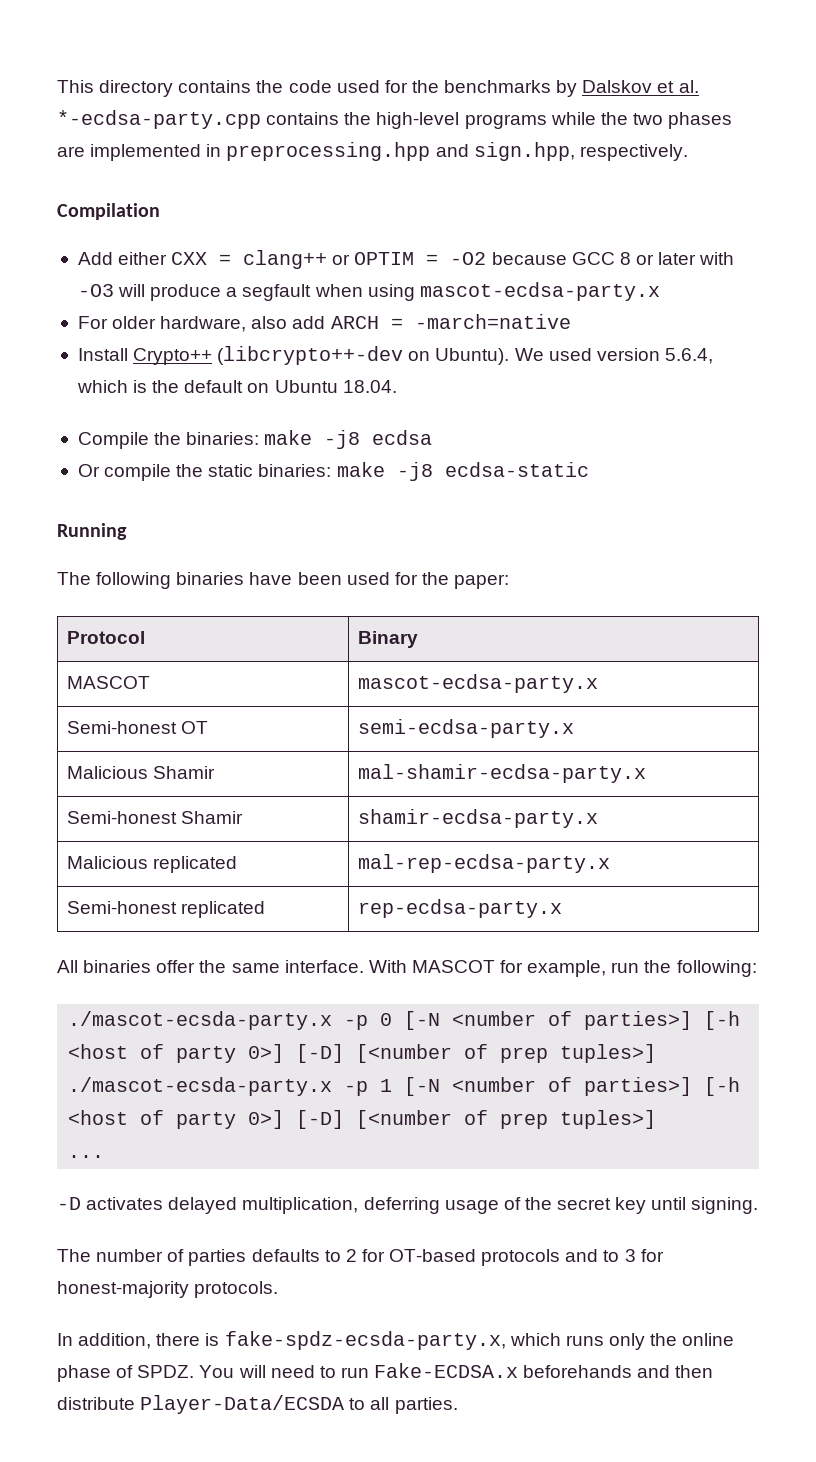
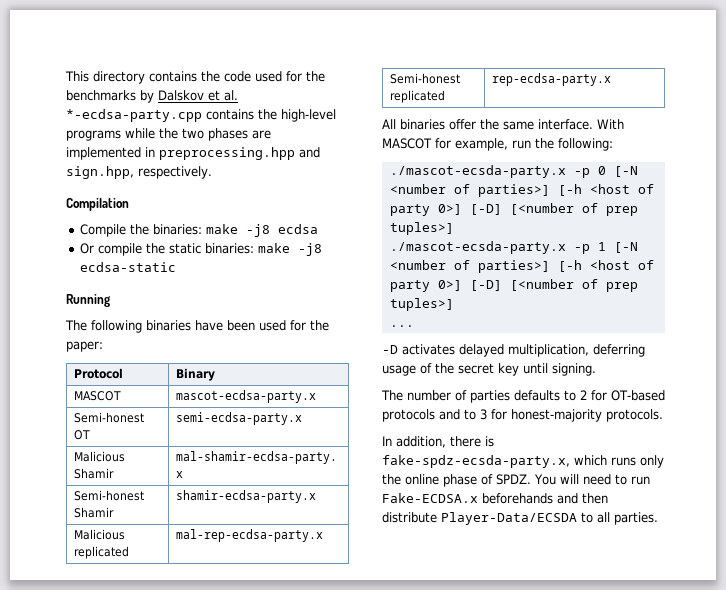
- Add either CXX = clang++ or OPTIM = -O2 because GCC 8 or later with -O3 will produce a segfault when using mascot-ecdsa-party.x
- For older hardware, also add ARCH = -march=native
- Install Crypto++ (libcrypto++-dev on Ubuntu). We used version 5.6.4, which is the default on Ubuntu 18.04.

